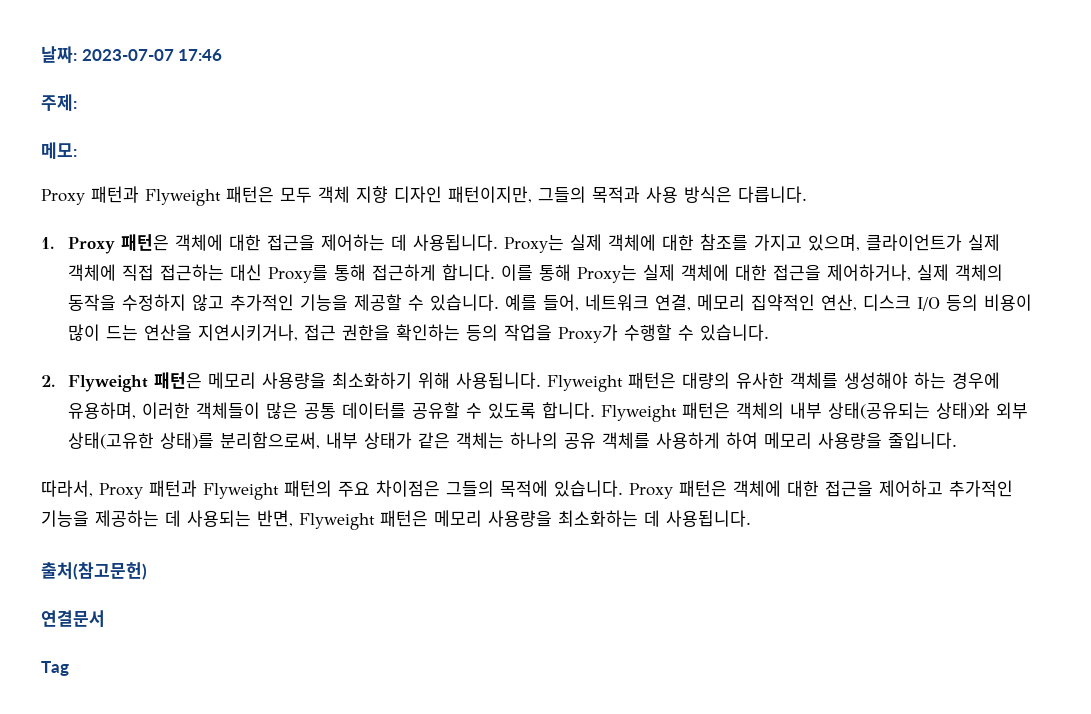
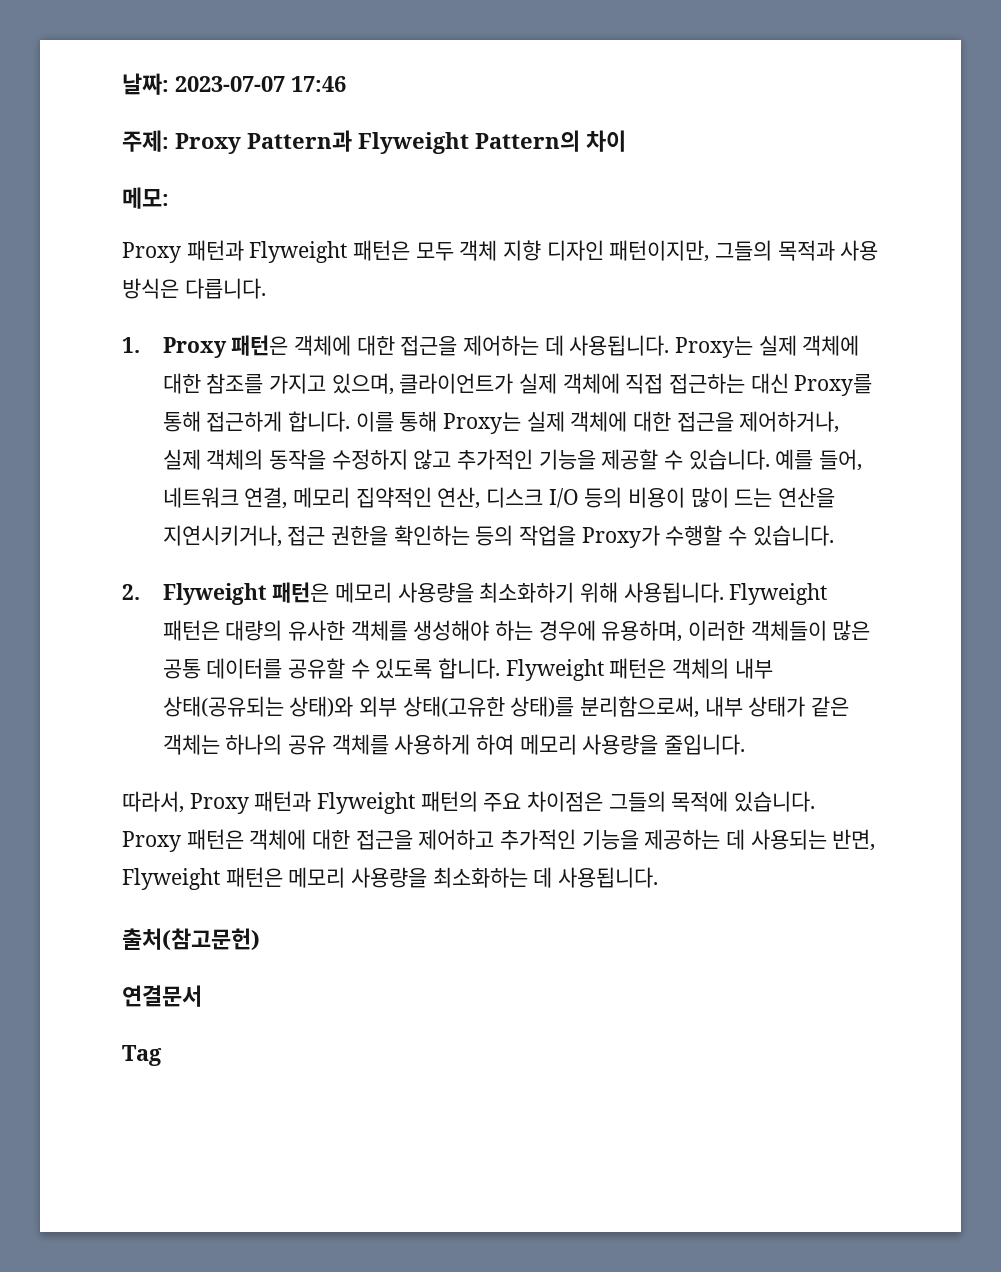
- 주제:
+ 주제: Proxy Pattern과 Flyweight Pattern의 차이

